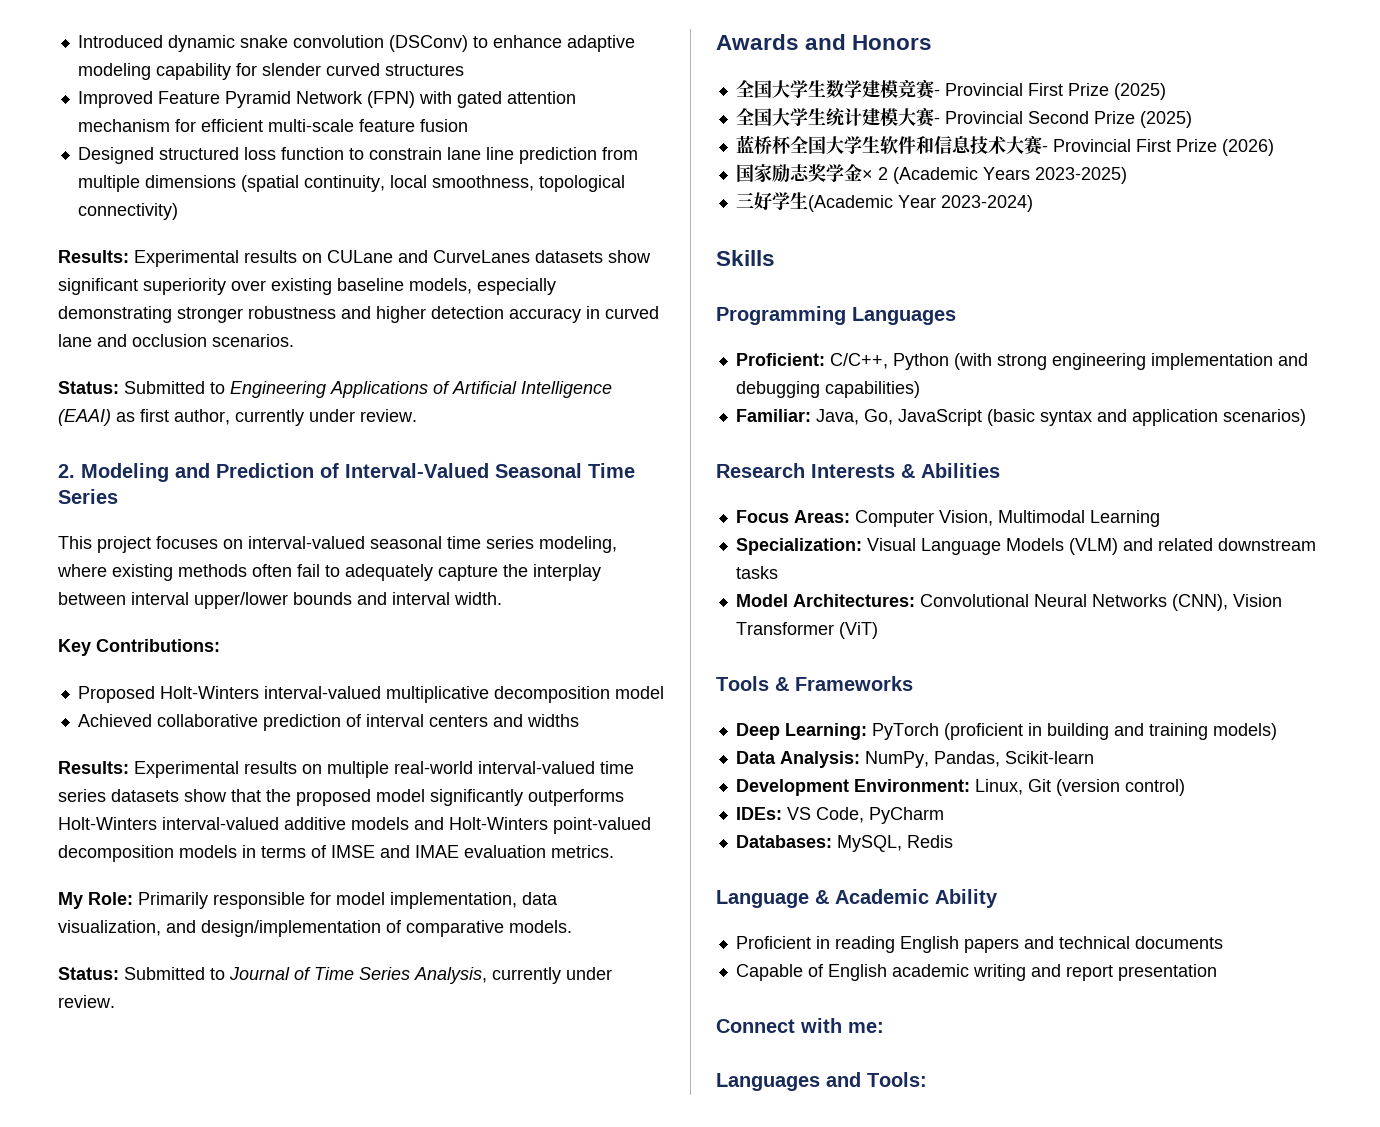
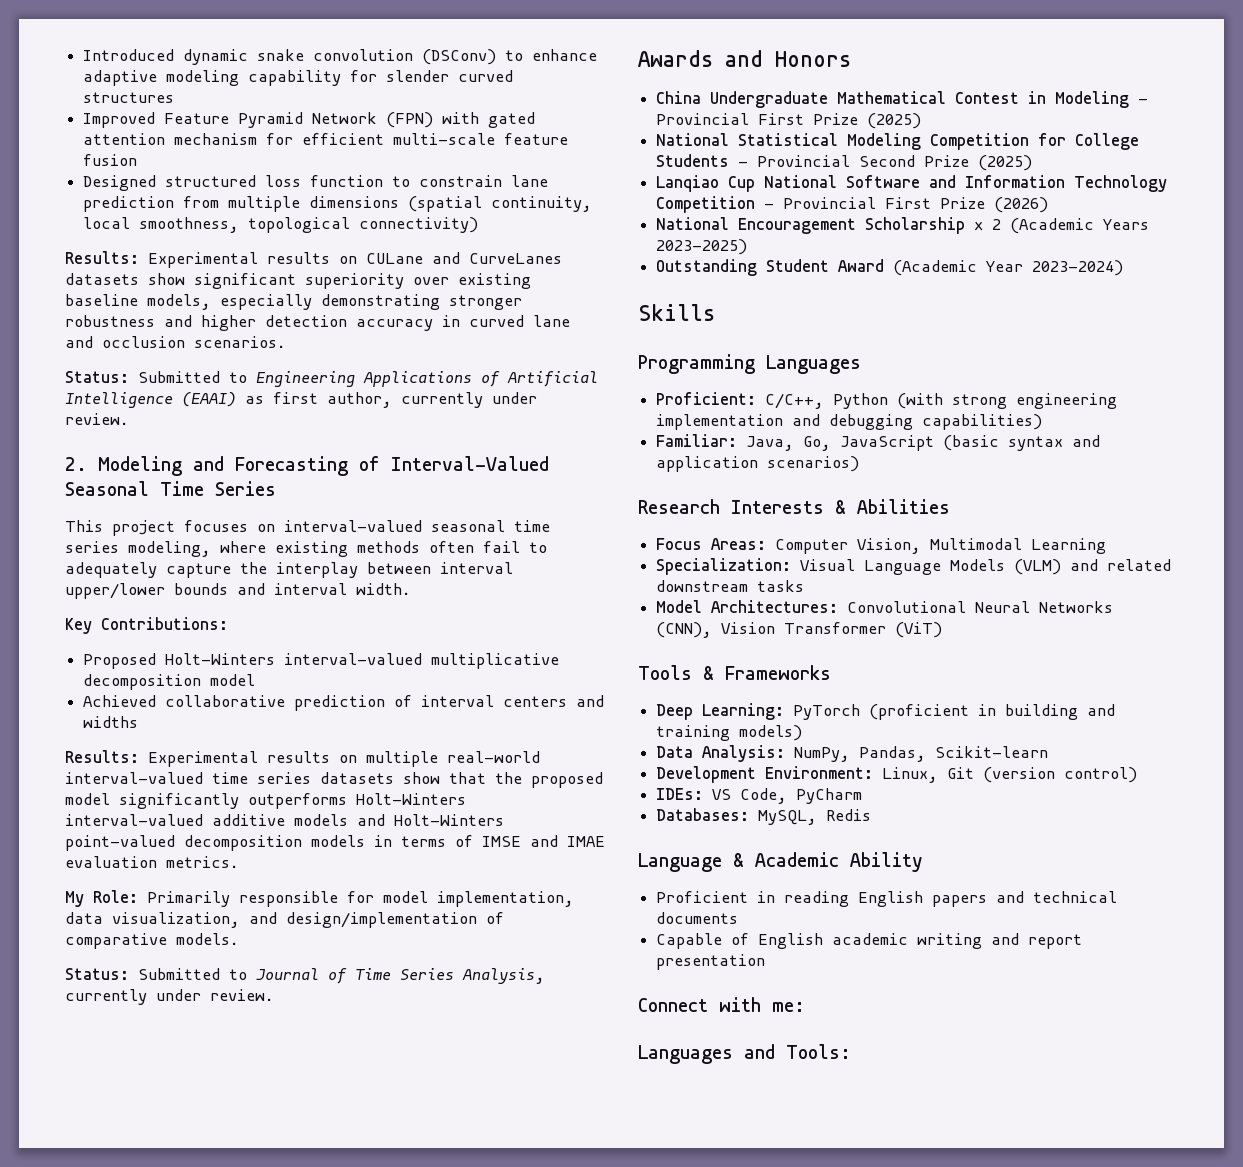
- Designed structured loss function to constrain lane line prediction from multiple dimensions (spatial continuity, local smoothness, topological connectivity)
+ Designed structured loss function to constrain lane prediction from multiple dimensions (spatial continuity, local smoothness, topological connectivity)
- 2. Modeling and Prediction of Interval-Valued Seasonal Time Series
+ 2. Modeling and Forecasting of Interval-Valued Seasonal Time Series
- 全国大学生数学建模竞赛- Provincial First Prize (2025)
+ China Undergraduate Mathematical Contest in Modeling - Provincial First Prize (2025)
- 全国大学生统计建模大赛- Provincial Second Prize (2025)
+ National Statistical Modeling Competition for College Students - Provincial Second Prize (2025)
- 蓝桥杯全国大学生软件和信息技术大赛- Provincial First Prize (2026)
+ Lanqiao Cup National Software and Information Technology Competition - Provincial First Prize (2026)
- 国家励志奖学金× 2 (Academic Years 2023-2025)
+ National Encouragement Scholarship × 2 (Academic Years 2023-2025)
- 三好学生(Academic Year 2023-2024)
+ Outstanding Student Award (Academic Year 2023-2024)

